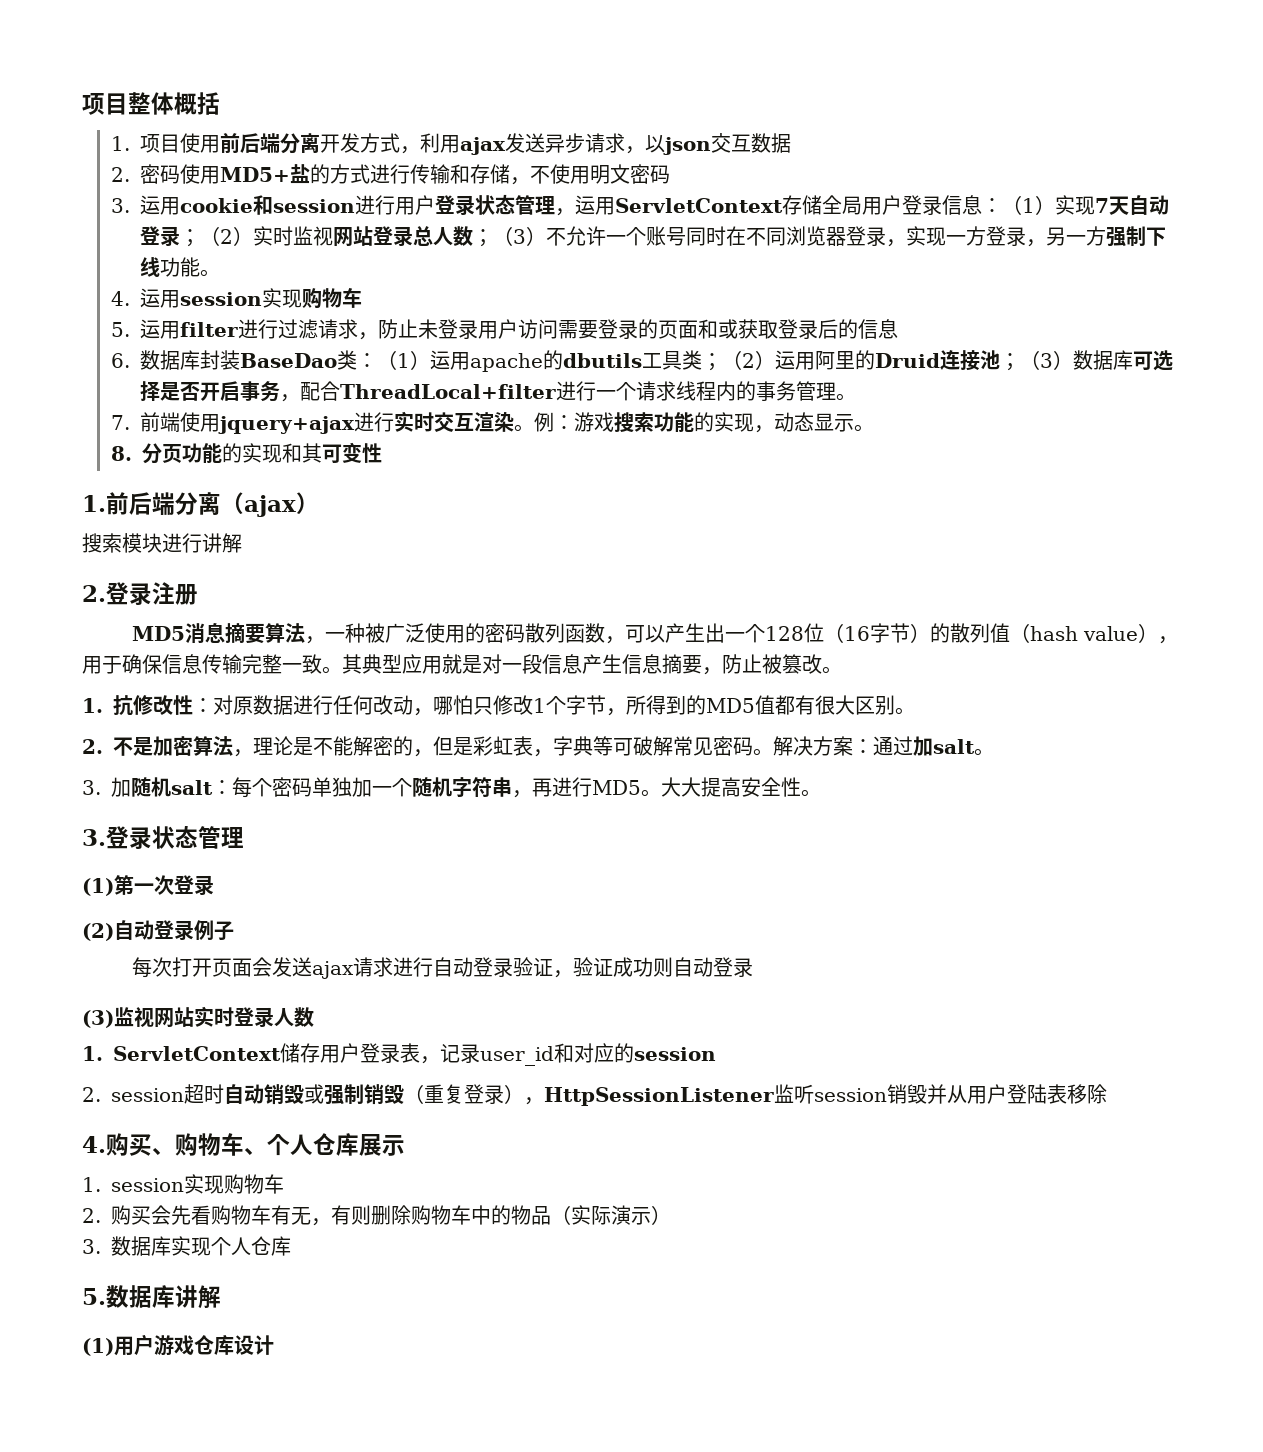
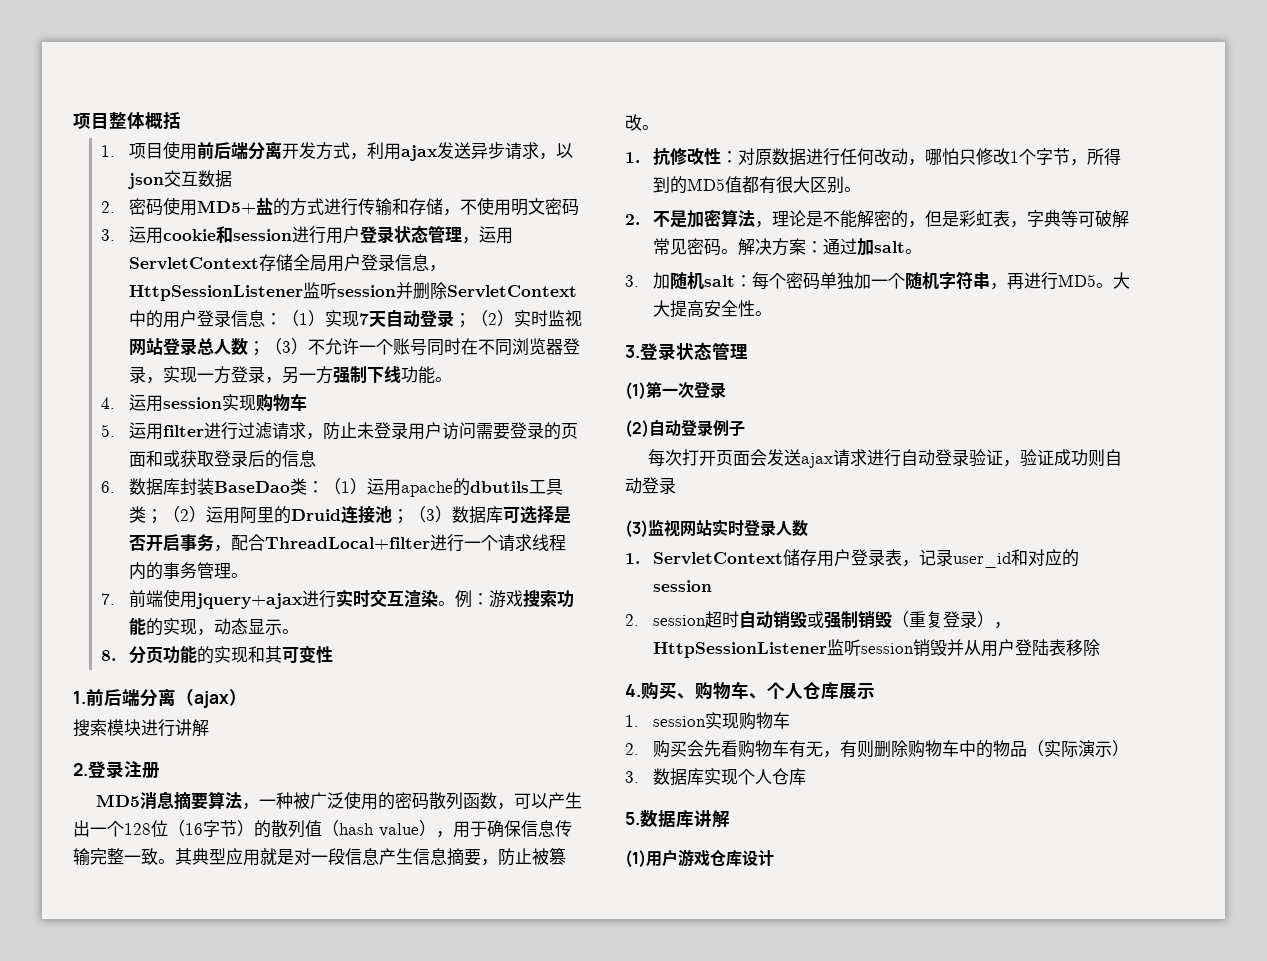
- 3.运用cookie和session进行用户登录状态管理，运用ServletContext存储全局用户登录信息：（1）实现7天自动登录；（2）实时监视网站登录总人数；（3）不允许一个账号同时在不同浏览器登录，实现一方登录，另一方强制下线功能。
+ 3.运用cookie和session进行用户登录状态管理，运用ServletContext存储全局用户登录信息，HttpSessionListener监听session并删除ServletContext中的用户登录信息：（1）实现7天自动登录；（2）实时监视网站登录总人数；（3）不允许一个账号同时在不同浏览器登录，实现一方登录，另一方强制下线功能。

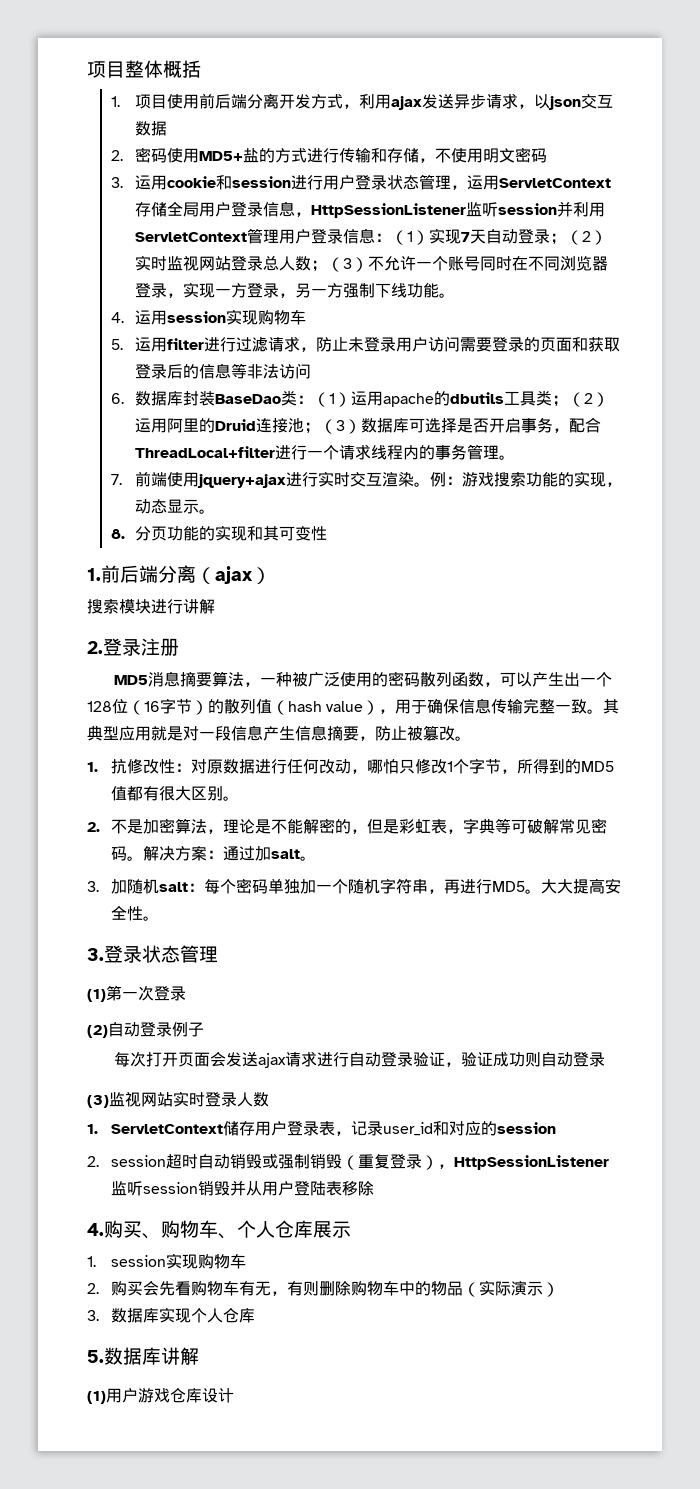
- 3.运用cookie和session进行用户登录状态管理，运用ServletContext存储全局用户登录信息，HttpSessionListener监听session并删除ServletContext中的用户登录信息：（1）实现7天自动登录；（2）实时监视网站登录总人数；（3）不允许一个账号同时在不同浏览器登录，实现一方登录，另一方强制下线功能。
+ 3.运用cookie和session进行用户登录状态管理，运用ServletContext存储全局用户登录信息，HttpSessionListener监听session并利用ServletContext管理用户登录信息：（1）实现7天自动登录；（2）实时监视网站登录总人数；（3）不允许一个账号同时在不同浏览器登录，实现一方登录，另一方强制下线功能。
- 5.运用filter进行过滤请求，防止未登录用户访问需要登录的页面和或获取登录后的信息
+ 5.运用filter进行过滤请求，防止未登录用户访问需要登录的页面和获取登录后的信息等非法访问

